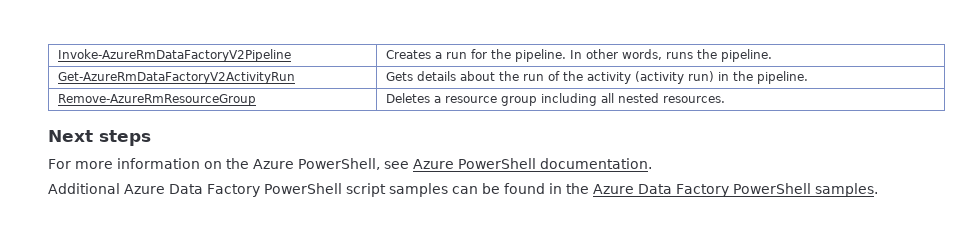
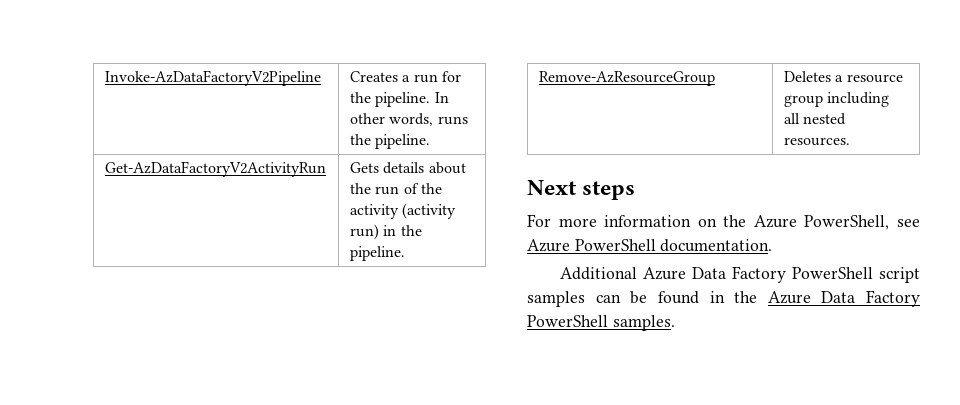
- Invoke-AzureRmDataFactoryV2Pipeline | Creates a run for the pipeline. In other words, runs the pipeline.
+ Invoke-AzDataFactoryV2Pipeline | Creates a run for the pipeline. In other words, runs the pipeline.
- Get-AzureRmDataFactoryV2ActivityRun | Gets details about the run of the activity (activity run) in the pipeline.
+ Get-AzDataFactoryV2ActivityRun | Gets details about the run of the activity (activity run) in the pipeline.
- Remove-AzureRmResourceGroup | Deletes a resource group including all nested resources.
+ Remove-AzResourceGroup | Deletes a resource group including all nested resources.

